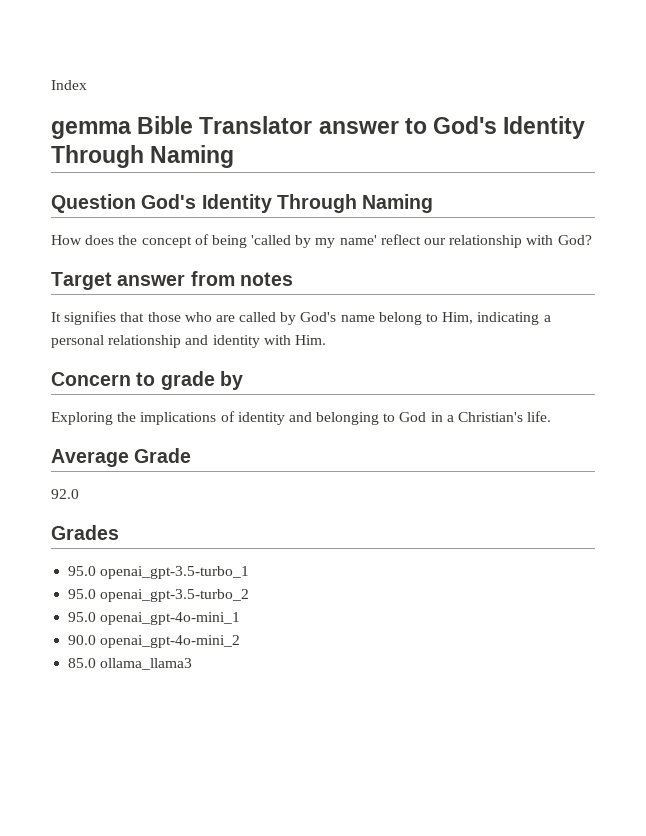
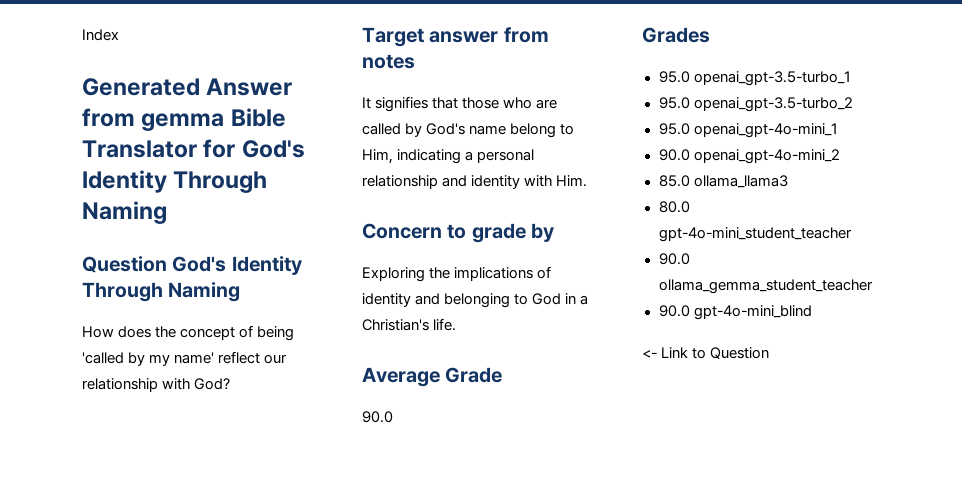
- gemma Bible Translator answer to God's Identity Through Naming
+ Generated Answer from gemma Bible Translator for God's Identity Through Naming
  Average Grade
- 92.0
+ 90.0
+ 80.0 gpt-4o-mini_student_teacher
+ 90.0 ollama_gemma_student_teacher
+ 90.0 gpt-4o-mini_blind
+ <- Link to Question

